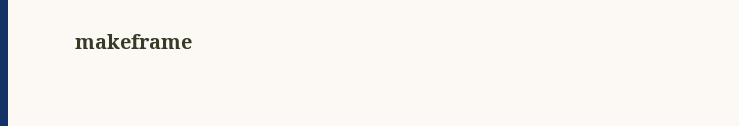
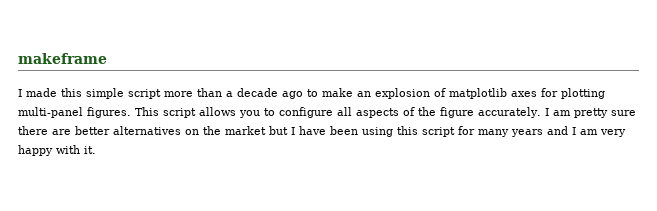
+ I made this simple script more than a decade ago to make an explosion of matplotlib axes for plotting multi-panel figures. This script allows you to configure all aspects of the figure accurately. I am pretty sure there are better alternatives on the market but I have been using this script for many years and I am very happy with it.

